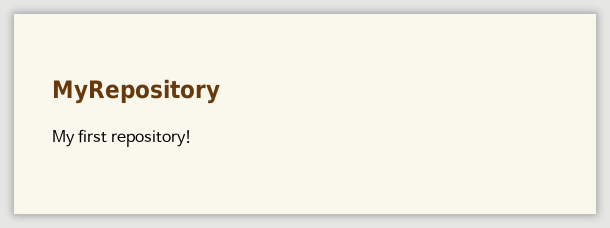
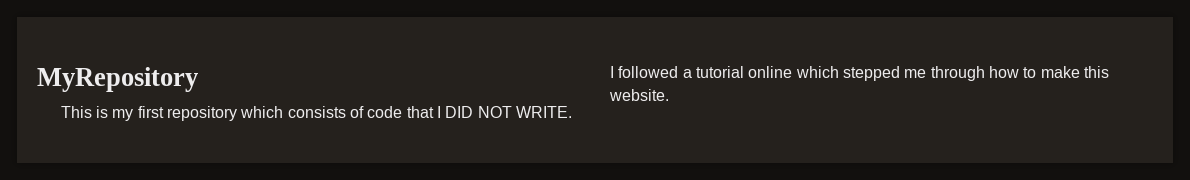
- My first repository!
+ This is my first repository which consists of code that I DID NOT WRITE. I followed a tutorial online which stepped me through how to make this website.

